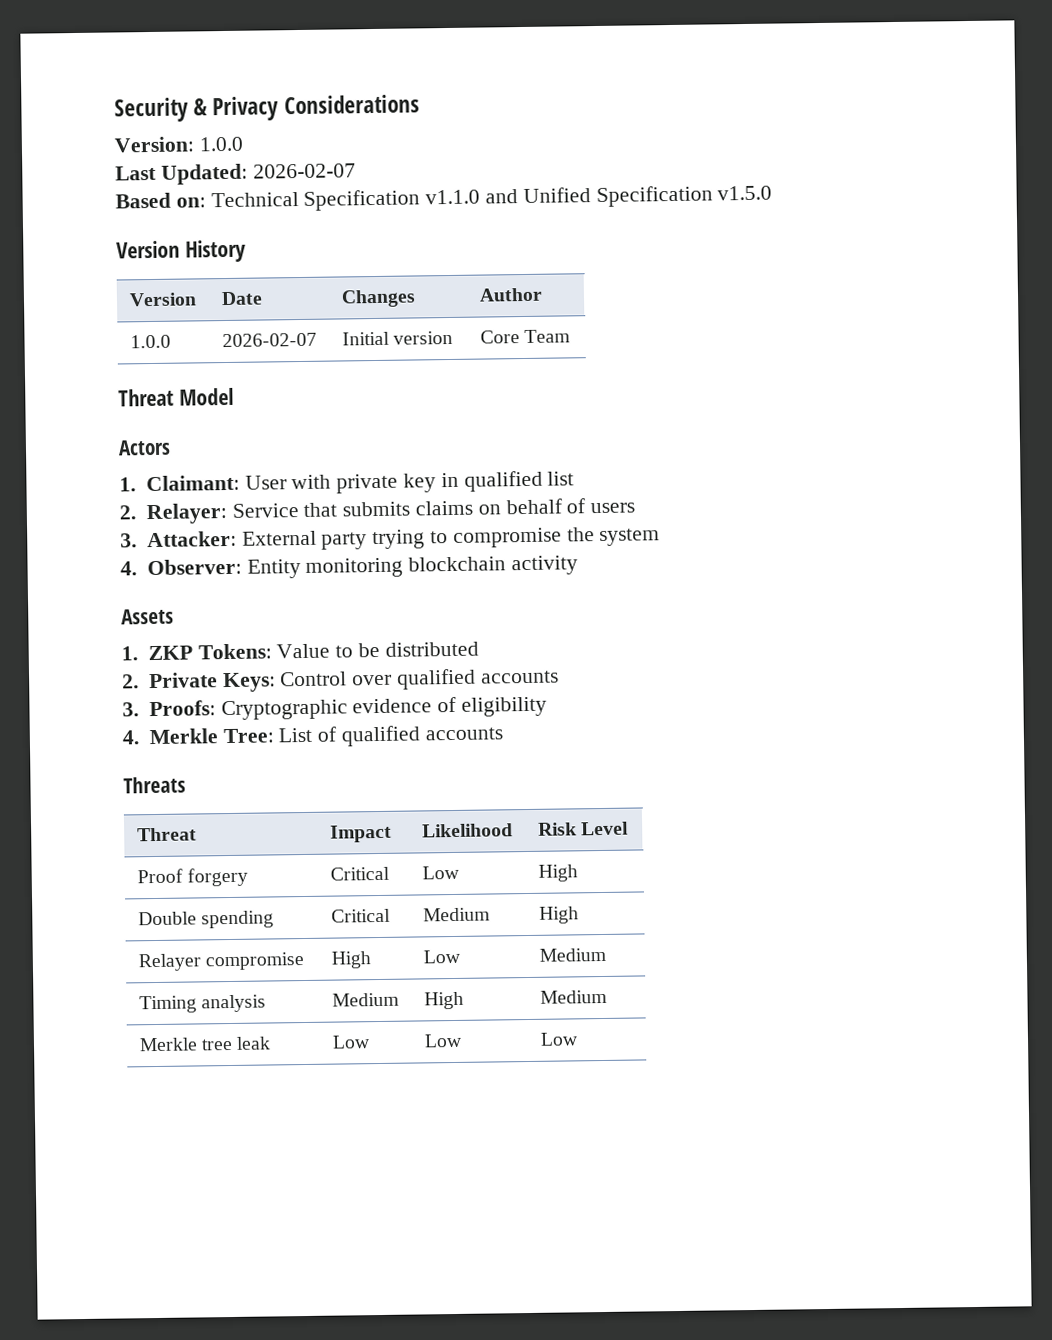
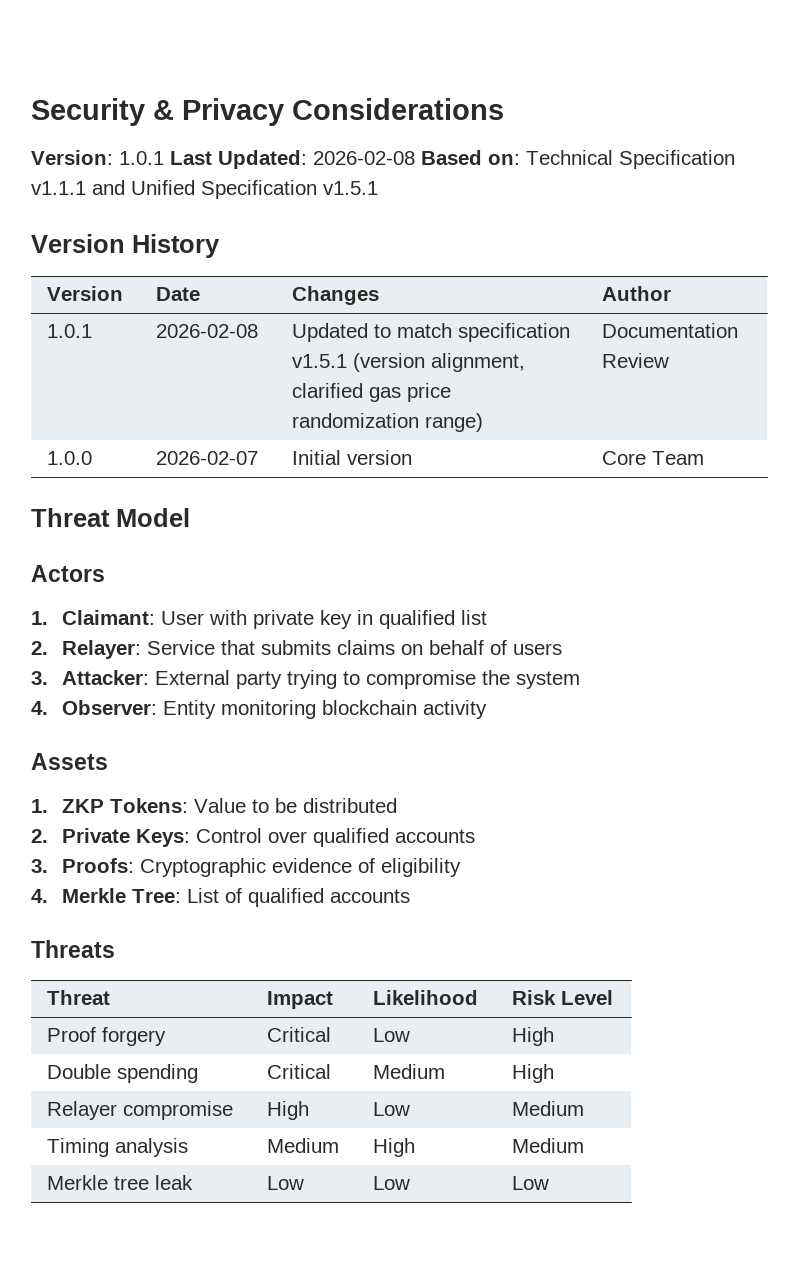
- Version: 1.0.0
- Last Updated: 2026-02-07
- Based on: Technical Specification v1.1.0 and Unified Specification v1.5.0
+ Version: 1.0.1 Last Updated: 2026-02-08 Based on: Technical Specification v1.1.1 and Unified Specification v1.5.1
+ 1.0.1 | 2026-02-08 | Updated to match specification v1.5.1 (version alignment, clarified gas price randomization range) | Documentation Review

